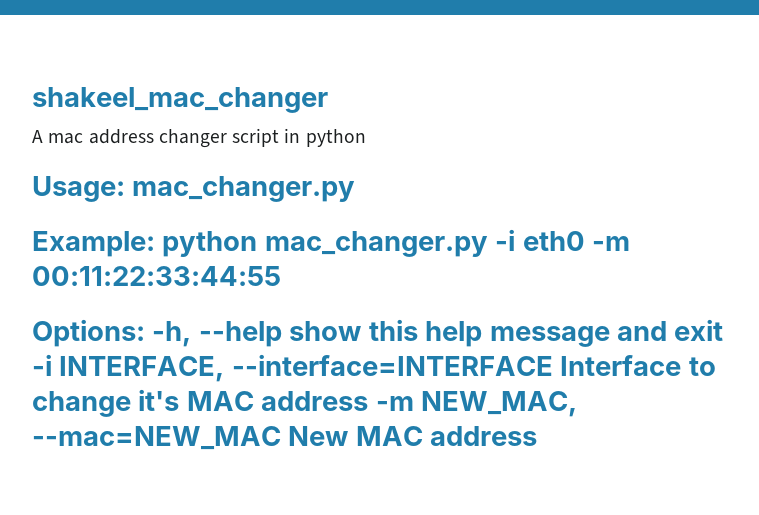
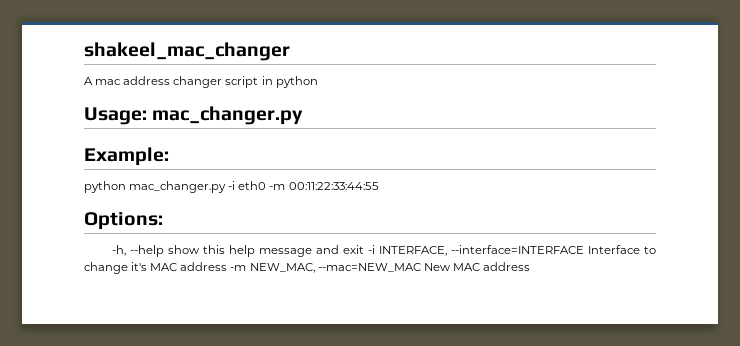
- Example: python mac_changer.py -i eth0 -m 00:11:22:33:44:55
+ Example:
+ python mac_changer.py -i eth0 -m 00:11:22:33:44:55
- Options: -h, --help show this help message and exit -i INTERFACE, --interface=INTERFACE Interface to change it's MAC address -m NEW_MAC, --mac=NEW_MAC New MAC address
+ Options:
+ -h, --help show this help message and exit -i INTERFACE, --interface=INTERFACE Interface to change it's MAC address -m NEW_MAC, --mac=NEW_MAC New MAC address

